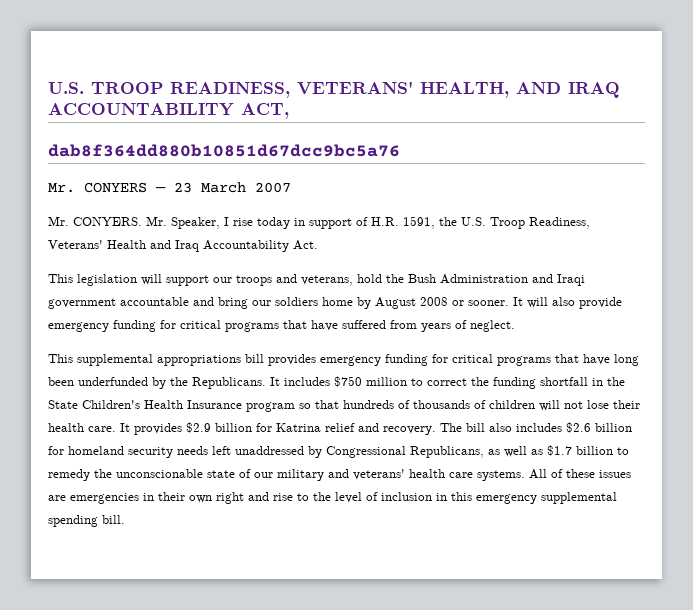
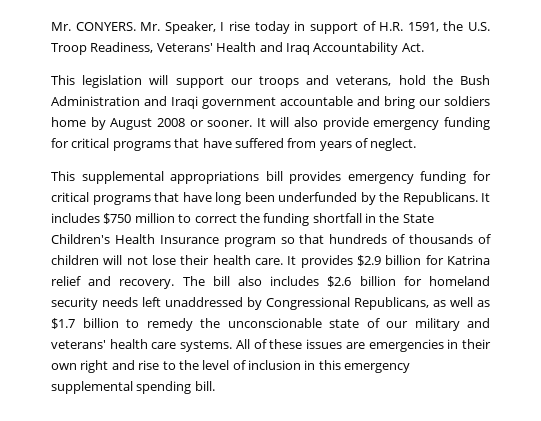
- U.S. TROOP READINESS, VETERANS' HEALTH, AND IRAQ ACCOUNTABILITY ACT,
- dab8f364dd880b10851d67dcc9bc5a76
- Mr. CONYERS — 23 March 2007

